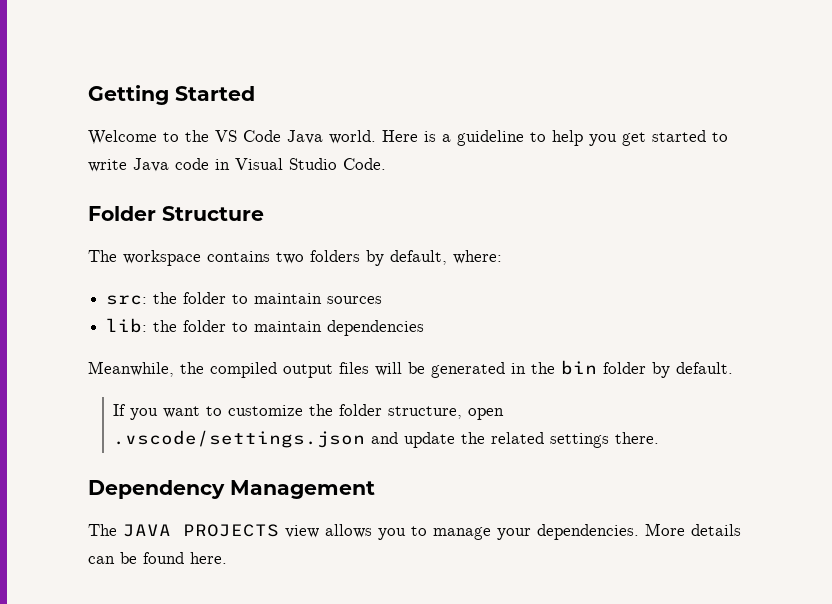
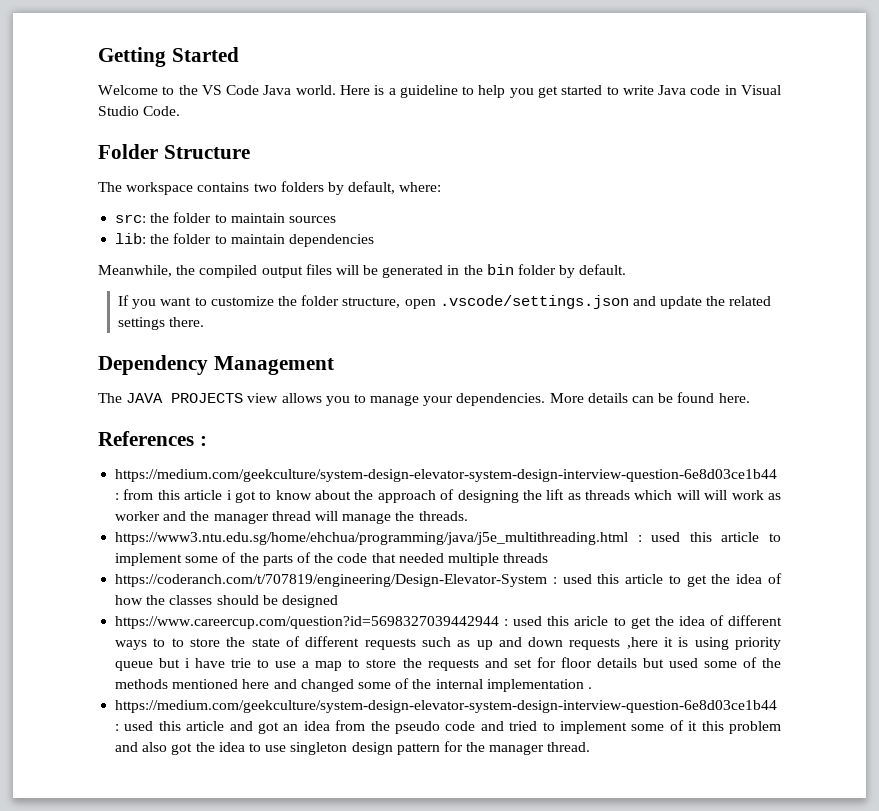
+ References :
+ https://medium.com/geekculture/system-design-elevator-system-design-interview-question-6e8d03ce1b44 : from this article i got to know about the approach of designing the lift as threads which will will work as worker and the manager thread will manage the threads.
+ https://www3.ntu.edu.sg/home/ehchua/programming/java/j5e_multithreading.html : used this article to implement some of the parts of the code that needed multiple threads
+ https://coderanch.com/t/707819/engineering/Design-Elevator-System : used this article to get the idea of how the classes should be designed
+ https://www.careercup.com/question?id=5698327039442944 : used this aricle to get the idea of different ways to to store the state of different requests such as up and down requests ,here it is using priority queue but i have trie to use a map to store the requests and set for floor details but used some of the methods mentioned here and changed some of the internal implementation .
+ https://medium.com/geekculture/system-design-elevator-system-design-interview-question-6e8d03ce1b44 : used this article and got an idea from the pseudo code and tried to implement some of it this problem and also got the idea to use singleton design pattern for the manager thread.

